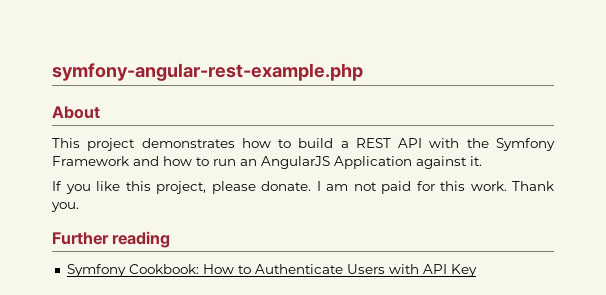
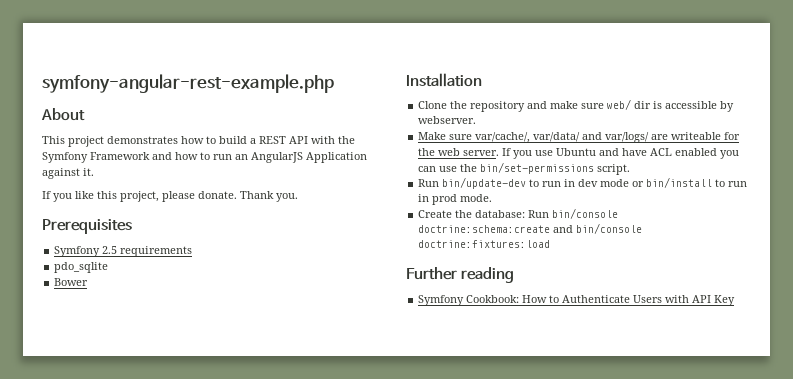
- I am not paid for this work. Thank you.
+ Thank you.
+ Prerequisites
+ Symfony 2.5 requirements
+ pdo_sqlite
+ Bower
+ Installation
+ Clone the repository and make sure web/ dir is accessible by webserver.
+ Make sure var/cache/, var/data/ and var/logs/ are writeable for the web server. If you use Ubuntu and have ACL enabled you can use the bin/set-permissions script.
+ Run bin/update-dev to run in dev mode or bin/install to run in prod mode.
+ Create the database: Run bin/console doctrine:schema:create and bin/console doctrine:fixtures:load

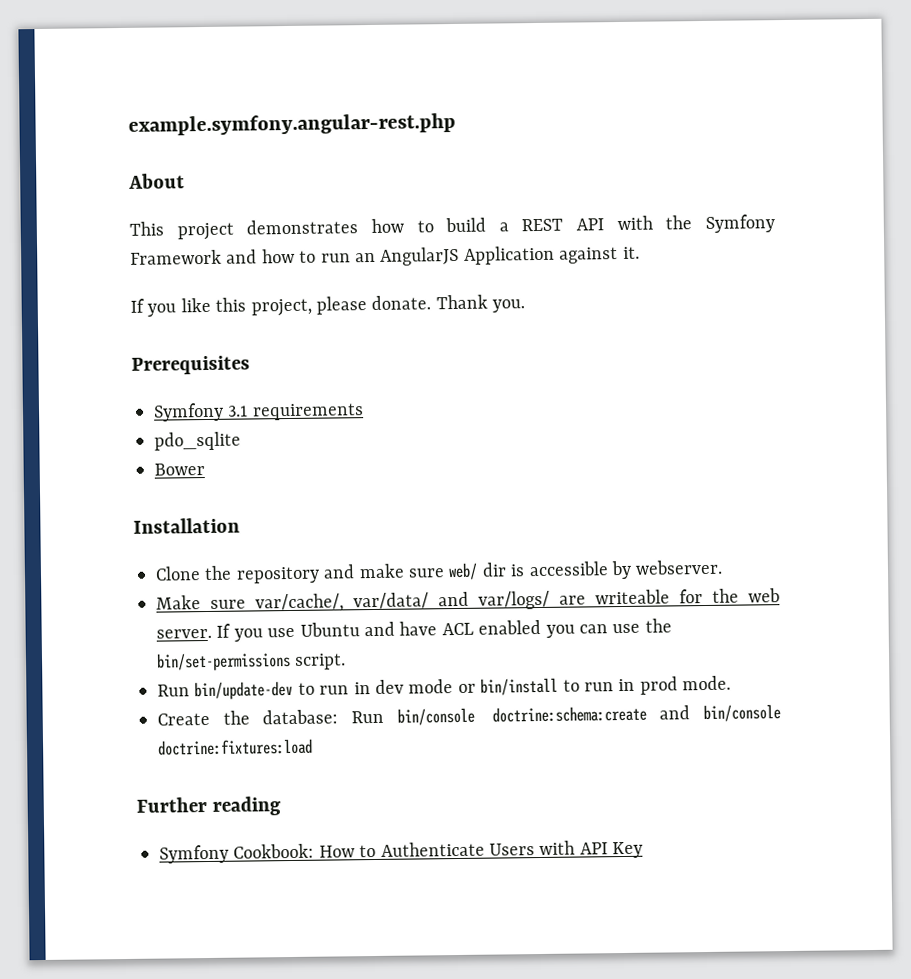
- symfony-angular-rest-example.php
+ example.symfony.angular-rest.php
- Symfony 2.5 requirements
+ Symfony 3.1 requirements

